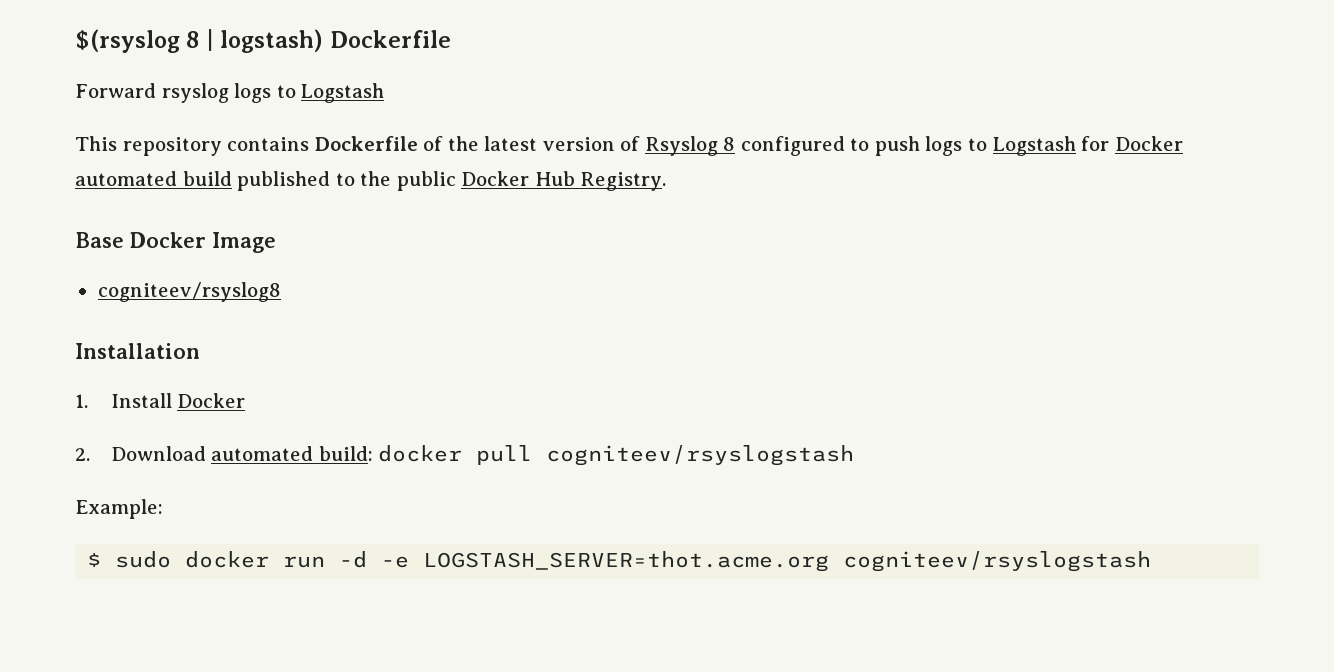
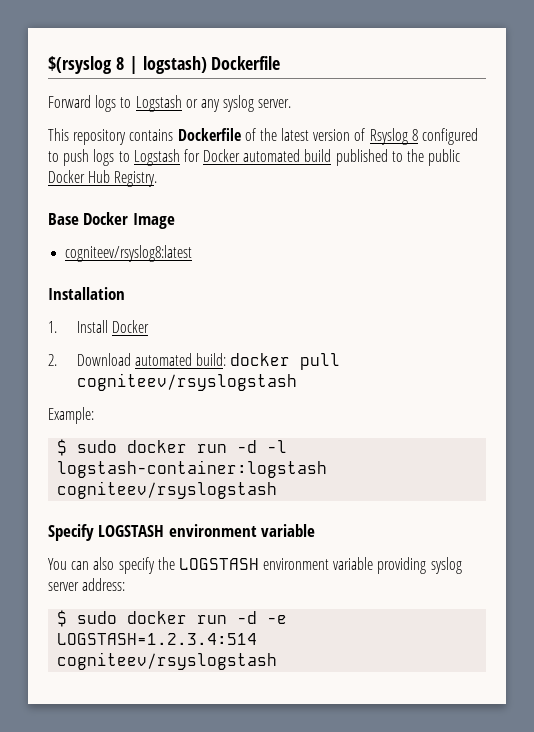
- Forward rsyslog logs to Logstash
+ Forward logs to Logstash or any syslog server.
- cogniteev/rsyslog8
+ cogniteev/rsyslog8:latest
+ $ sudo docker run -d -l logstash-container:logstash cogniteev/rsyslogstash
+ Specify LOGSTASH environment variable
+ You can also specify the LOGSTASH environment variable providing syslog server address:
- $ sudo docker run -d -e LOGSTASH_SERVER=thot.acme.org cogniteev/rsyslogstash
+ $ sudo docker run -d -e LOGSTASH=1.2.3.4:514 cogniteev/rsyslogstash

